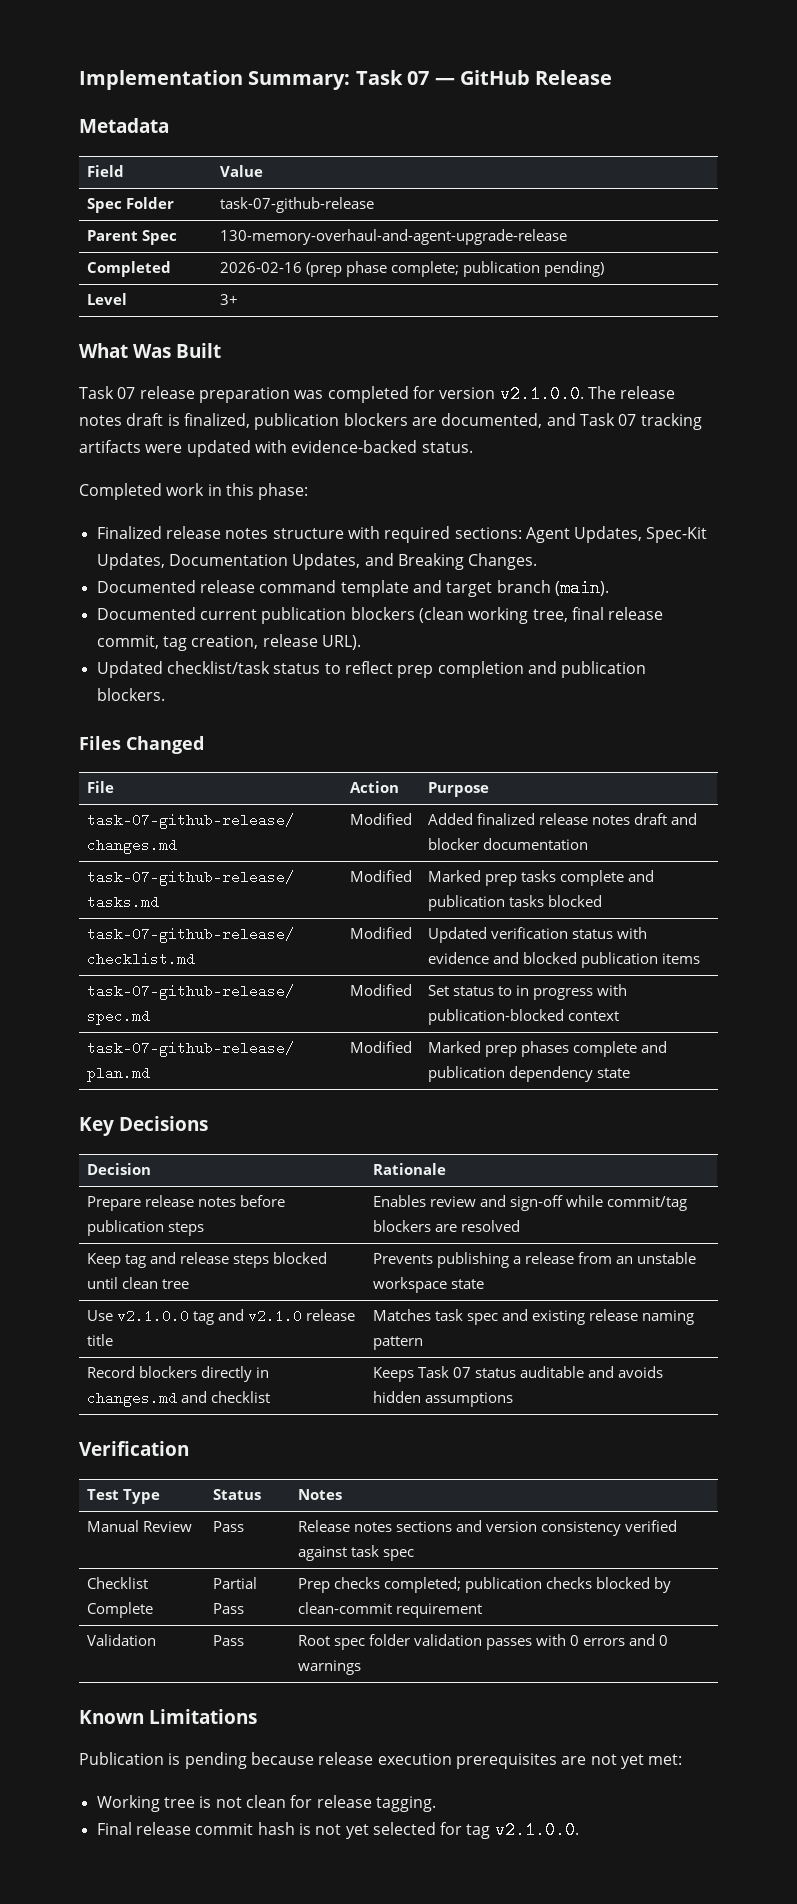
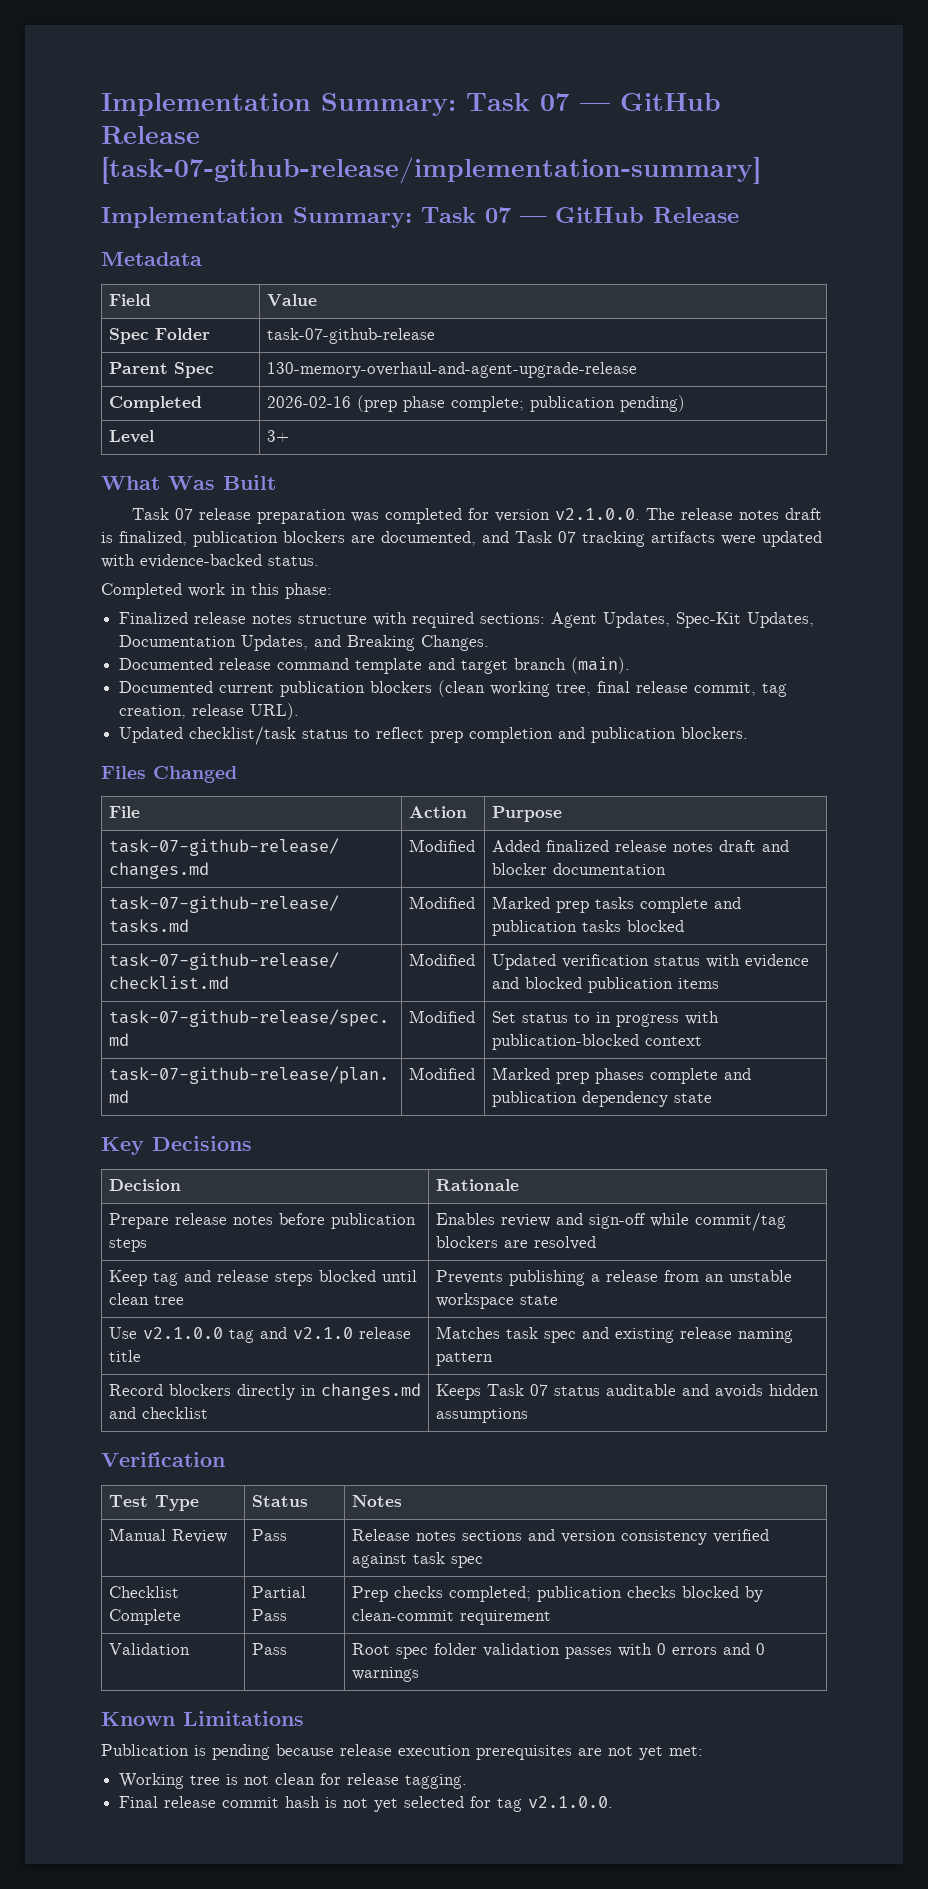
+ Implementation Summary: Task 07 — GitHub Release [task-07-github-release/implementation-summary]

